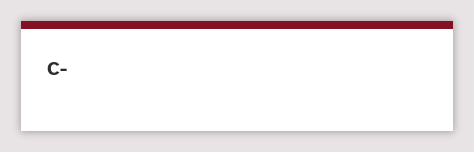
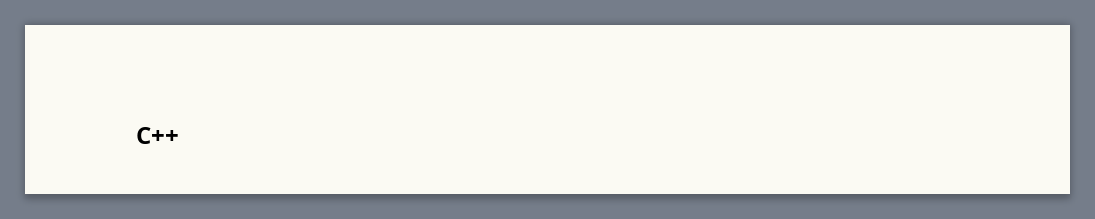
- C-
+ C++

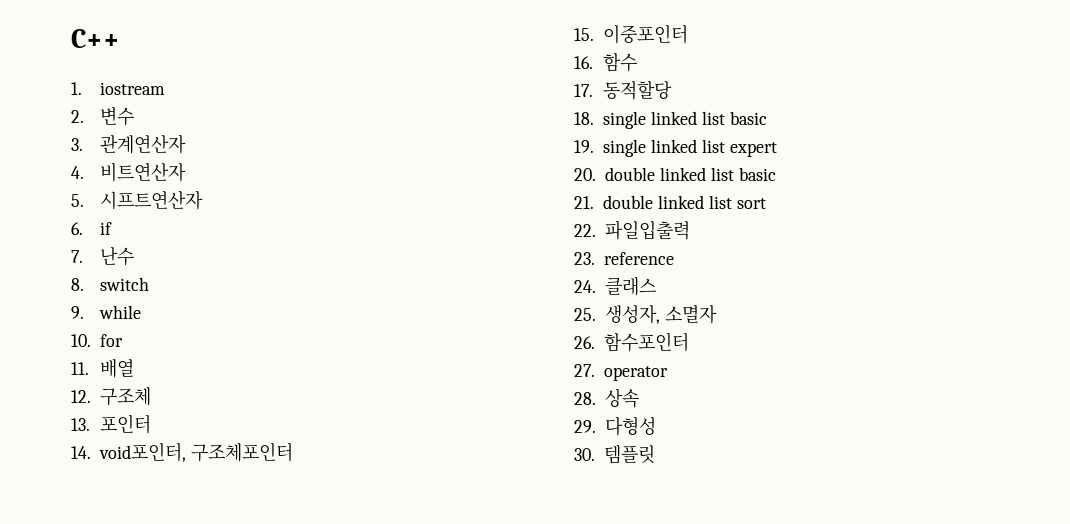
+ 1. iostream
+ 2. 변수
+ 3. 관계연산자
+ 4. 비트연산자
+ 5. 시프트연산자
+ 6. if
+ 7. 난수
+ 8. switch
+ 9. while
+ 10. for
+ 11. 배열
+ 12. 구조체
+ 13. 포인터
+ 14. void포인터, 구조체포인터
+ 15. 이중포인터
+ 16. 함수
+ 17. 동적할당
+ 18. single linked list basic
+ 19. single linked list expert
+ 20. double linked list basic
+ 21. double linked list sort
+ 22. 파일입출력
+ 23. reference
+ 24. 클래스
+ 25. 생성자, 소멸자
+ 26. 함수포인터
+ 27. operator
+ 28. 상속
+ 29. 다형성
+ 30. 템플릿

